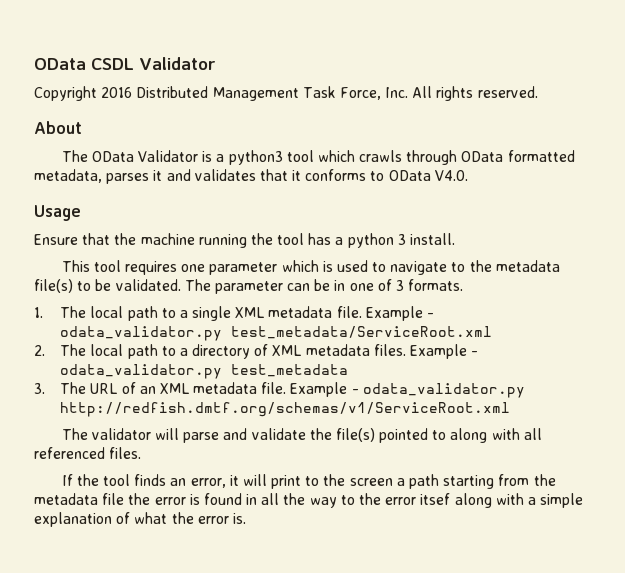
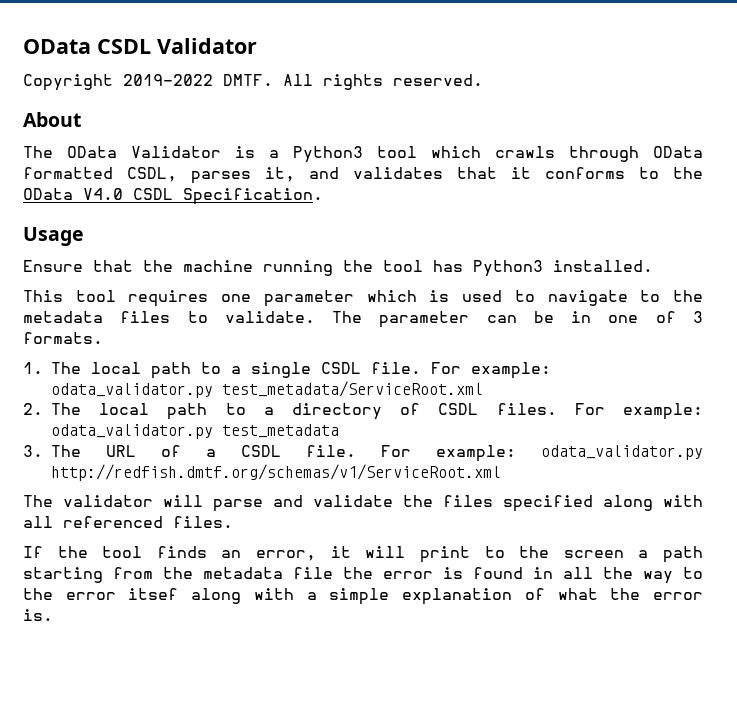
- Copyright 2016 Distributed Management Task Force, Inc. All rights reserved.
+ Copyright 2019-2022 DMTF. All rights reserved.
- The OData Validator is a python3 tool which crawls through OData formatted metadata, parses it and validates that it conforms to OData V4.0.
+ The OData Validator is a Python3 tool which crawls through OData formatted CSDL, parses it, and validates that it conforms to the OData V4.0 CSDL Specification.
- Ensure that the machine running the tool has a python 3 install.
+ Ensure that the machine running the tool has Python3 installed.
- This tool requires one parameter which is used to navigate to the metadata file(s) to be validated.
+ This tool requires one parameter which is used to navigate to the metadata files to validate.
- 1. The local path to a single XML metadata file. Example - odata_validator.py test_metadata/ServiceRoot.xml
+ 1. The local path to a single CSDL file. For example: odata_validator.py test_metadata/ServiceRoot.xml
- 2. The local path to a directory of XML metadata files. Example - odata_validator.py test_metadata
+ 2. The local path to a directory of CSDL files. For example: odata_validator.py test_metadata
- 3. The URL of an XML metadata file. Example - odata_validator.py http://redfish.dmtf.org/schemas/v1/ServiceRoot.xml
+ 3. The URL of a CSDL file. For example: odata_validator.py http://redfish.dmtf.org/schemas/v1/ServiceRoot.xml
- The validator will parse and validate the file(s) pointed to along with all referenced files.
+ The validator will parse and validate the files specified along with all referenced files.

